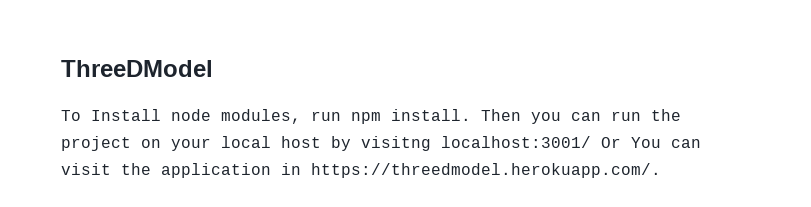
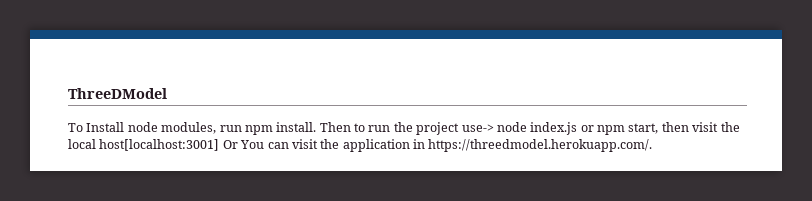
- Then you can run the project on your local host by visitng localhost:3001/ Or You can visit the application in https://threedmodel.herokuapp.com/.
+ Then to run the project use-> node index.js or npm start, then visit the local host[localhost:3001] Or You can visit the application in https://threedmodel.herokuapp.com/.

